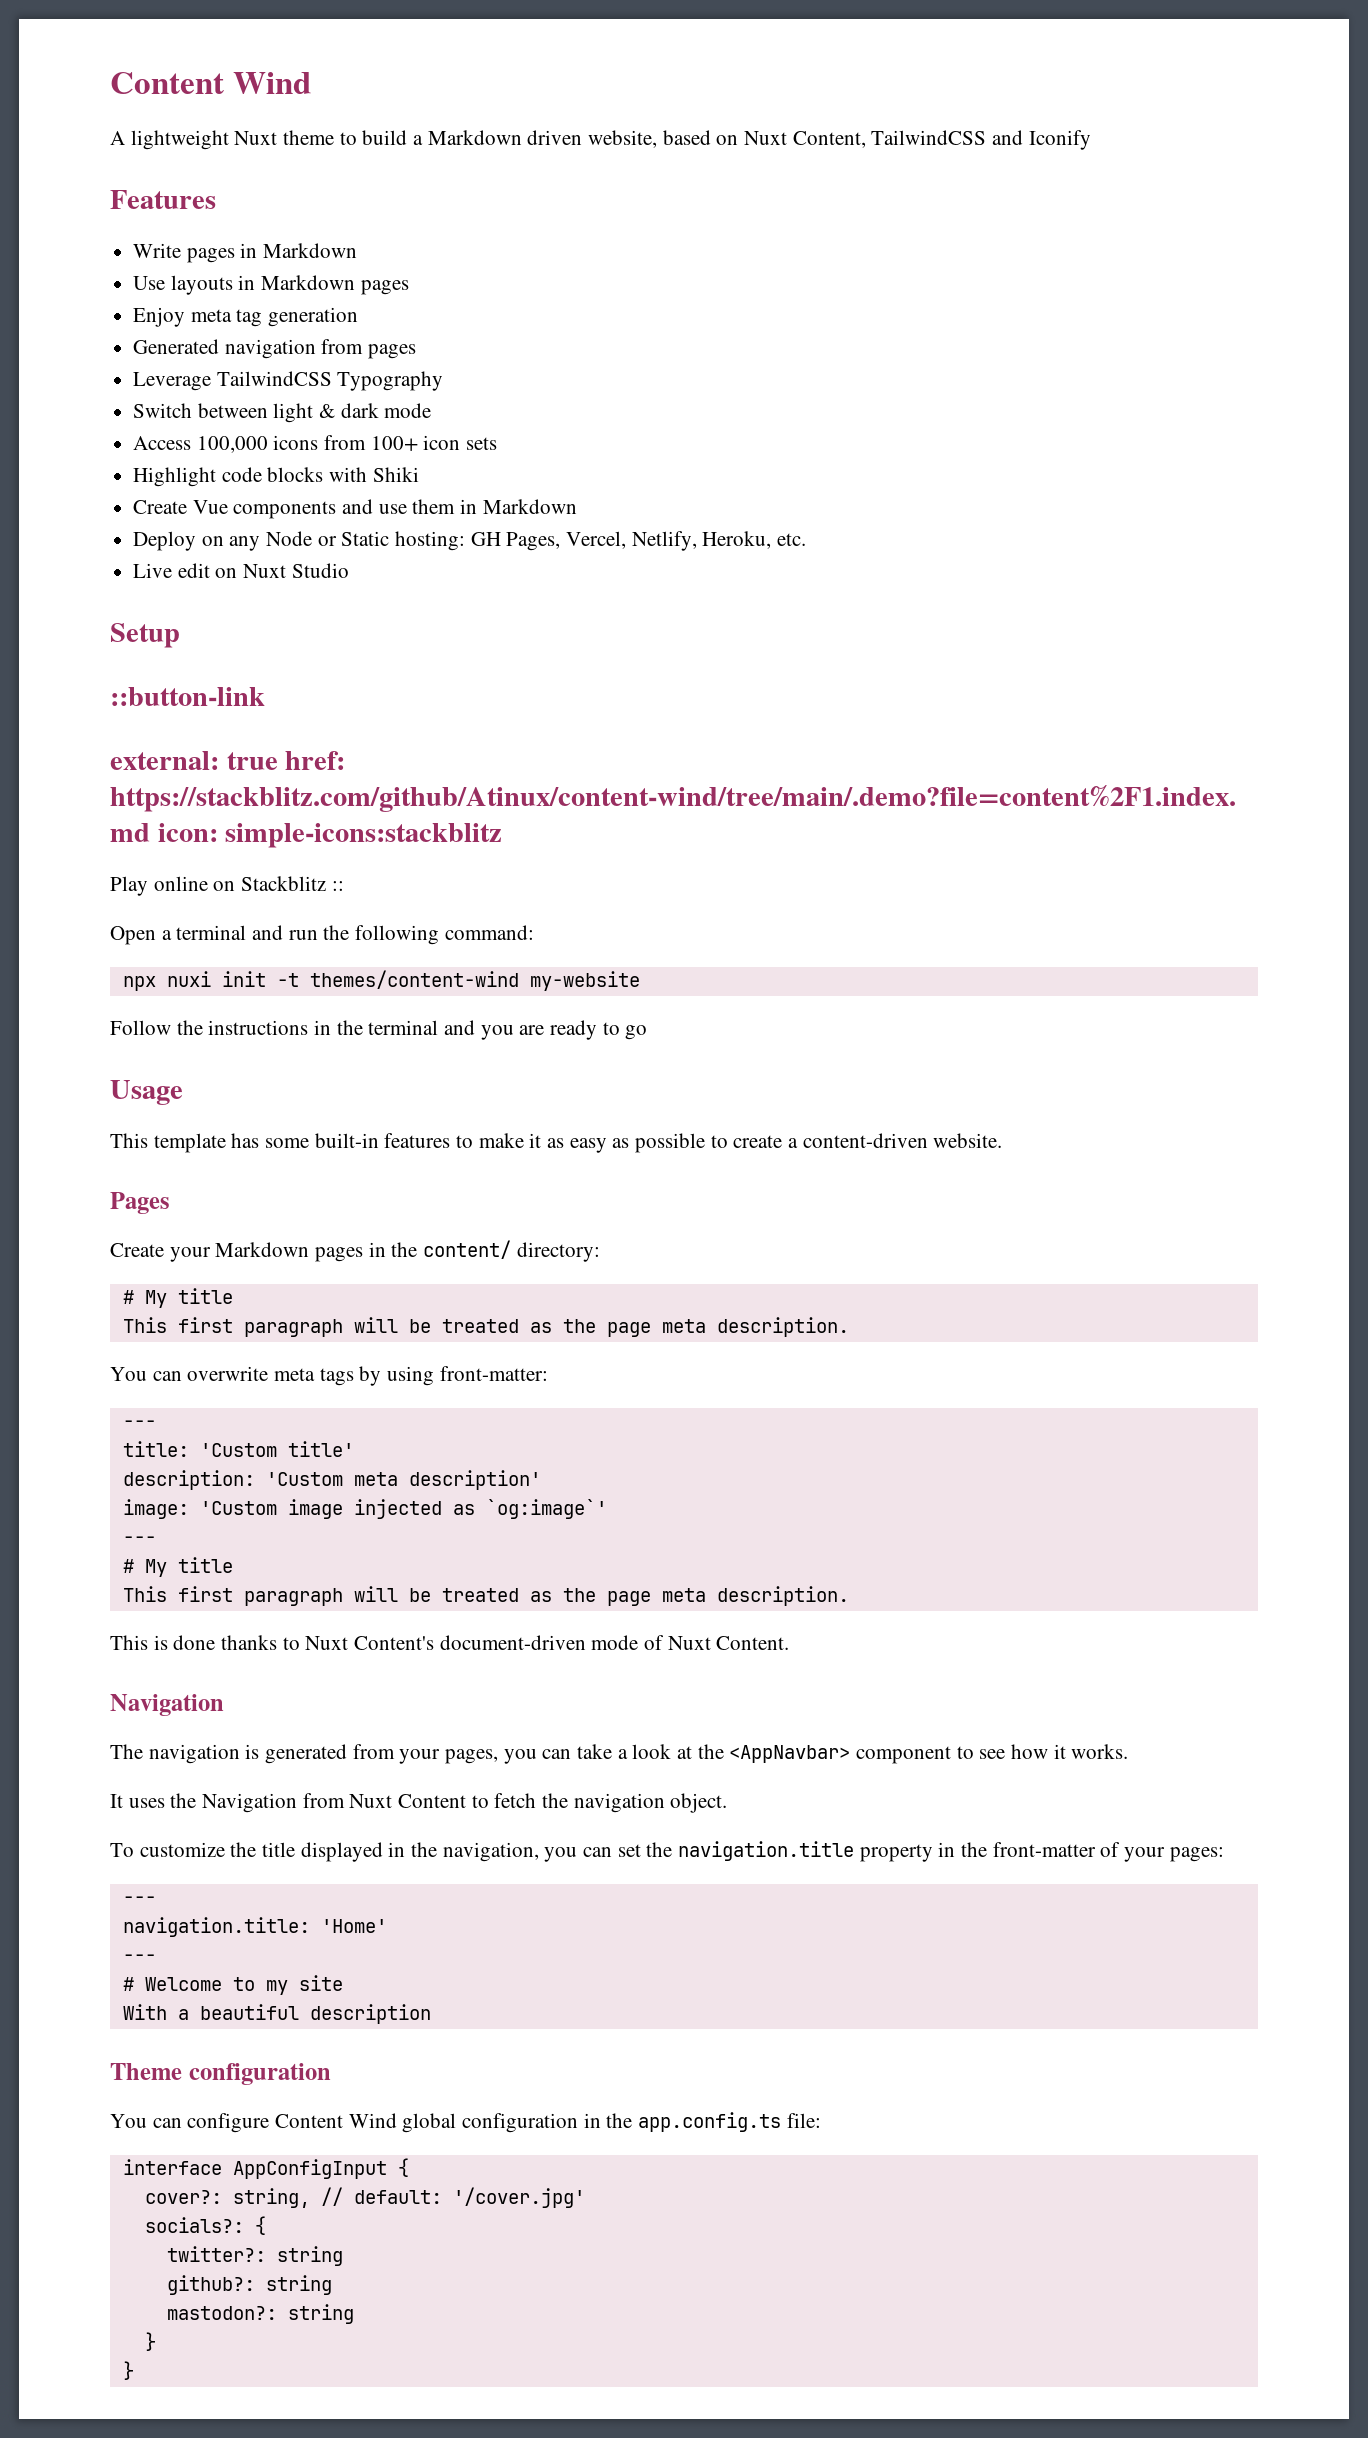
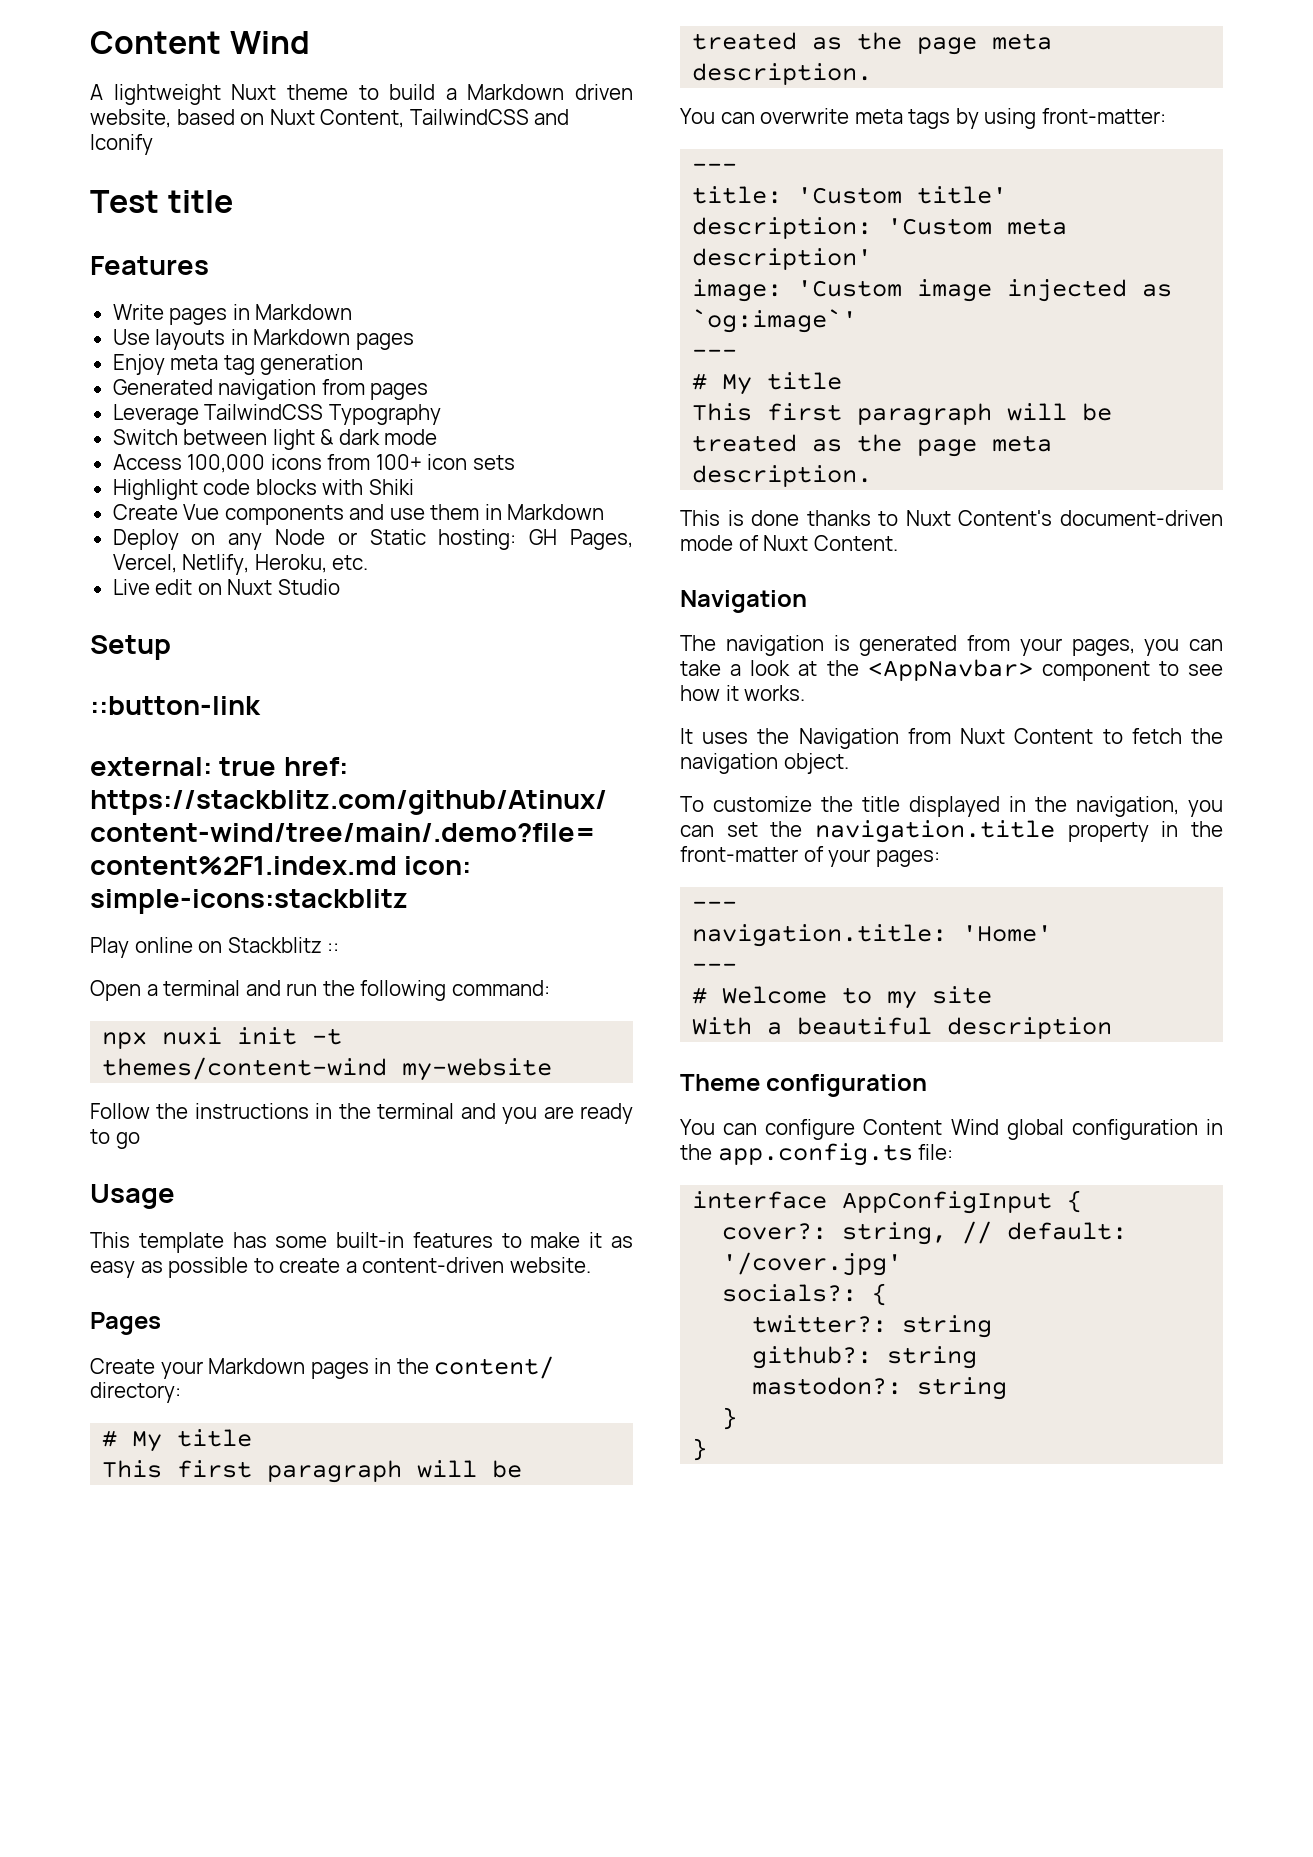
+ Test title

